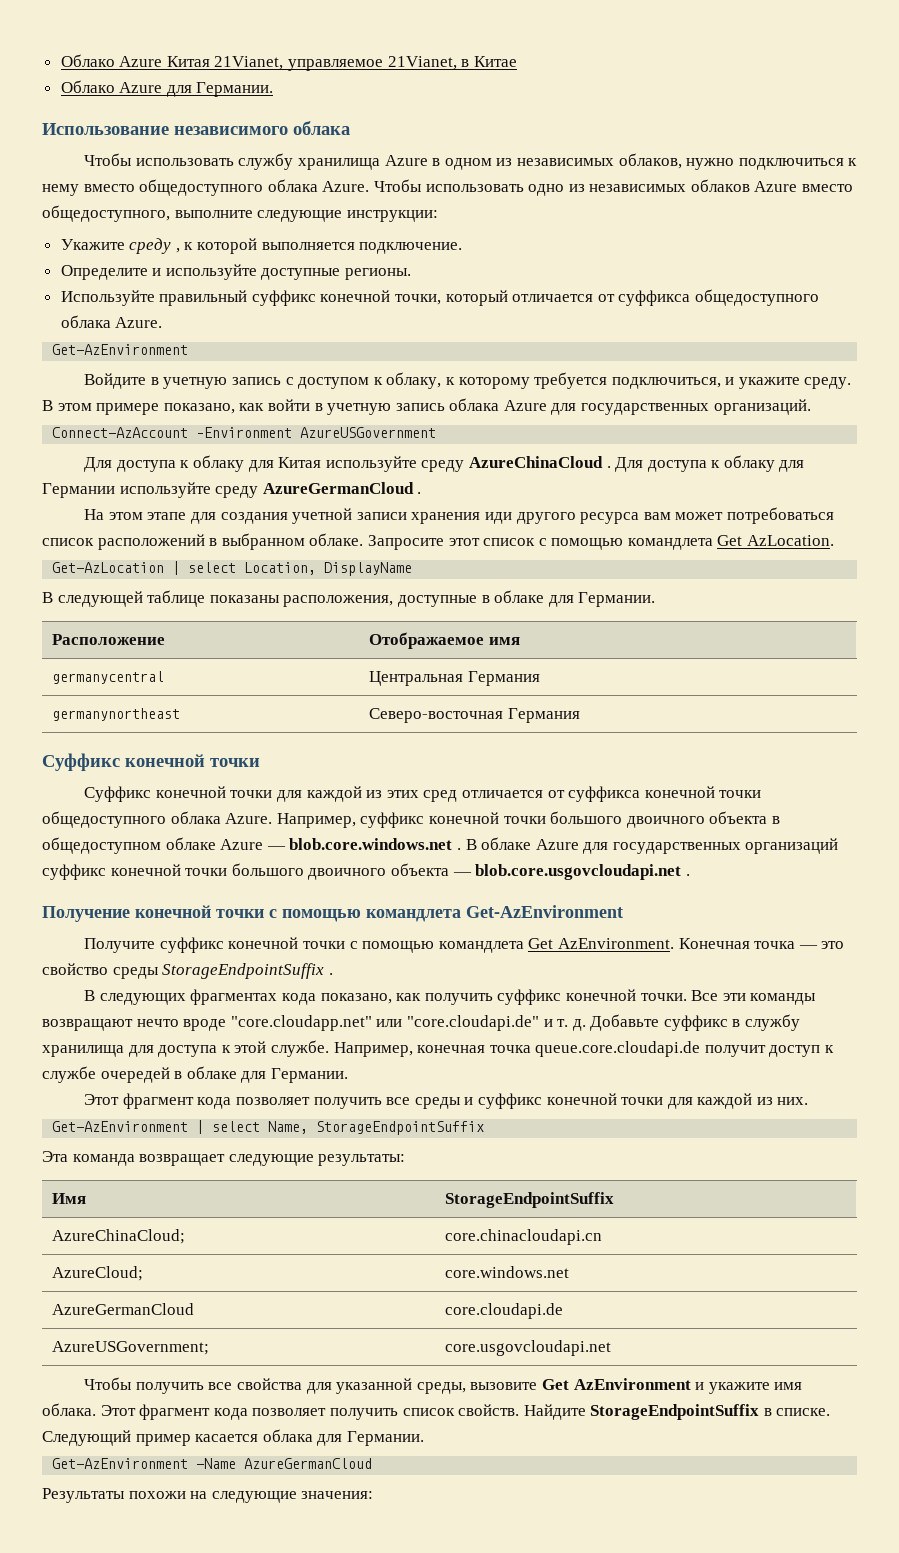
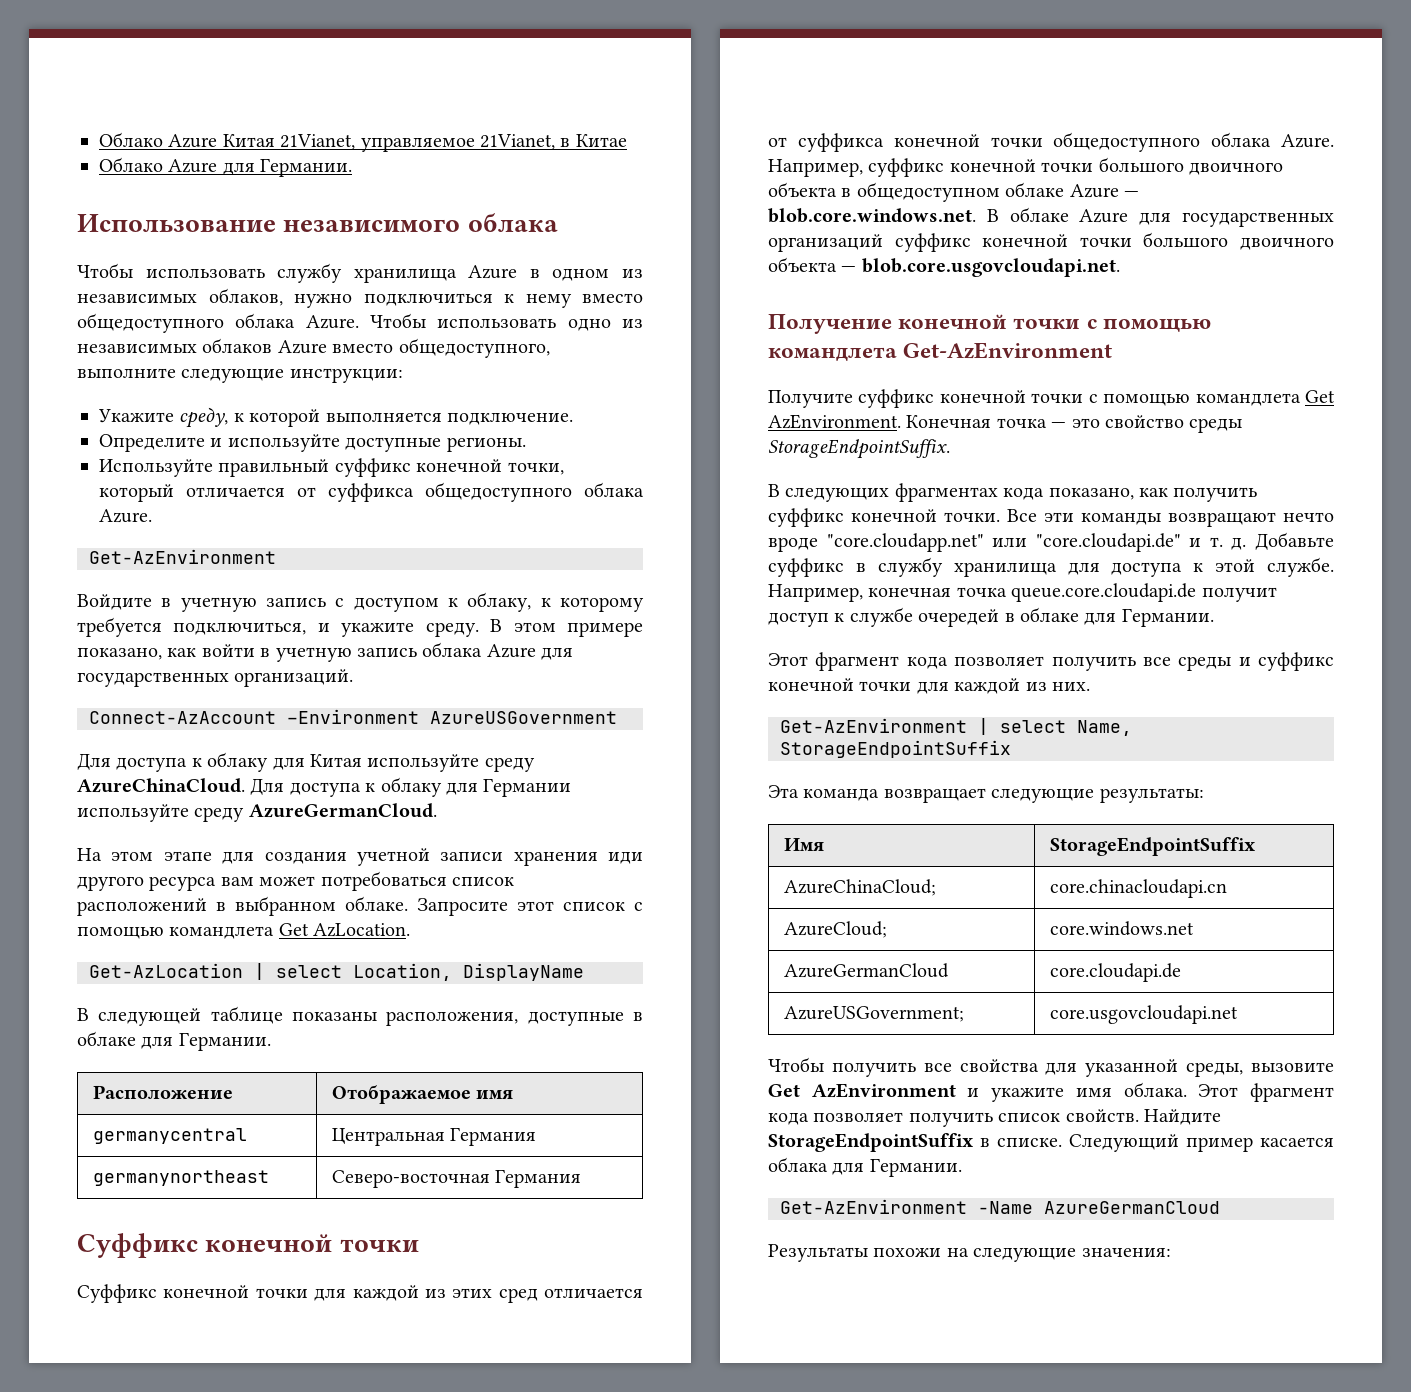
- Укажите среду , к которой выполняется подключение.
+ Укажите среду, к которой выполняется подключение.
- Для доступа к облаку для Китая используйте среду AzureChinaCloud .
+ Для доступа к облаку для Китая используйте среду AzureChinaCloud.
- Для доступа к облаку для Германии используйте среду AzureGermanCloud .
+ Для доступа к облаку для Германии используйте среду AzureGermanCloud.
- Например, суффикс конечной точки большого двоичного объекта в общедоступном облаке Azure — blob.core.windows.net . В облаке Azure для государственных организаций суффикс конечной точки большого двоичного объекта — blob.core.usgovcloudapi.net .
+ Например, суффикс конечной точки большого двоичного объекта в общедоступном облаке Azure — blob.core.windows.net. В облаке Azure для государственных организаций суффикс конечной точки большого двоичного объекта — blob.core.usgovcloudapi.net.
- Конечная точка — это свойство среды StorageEndpointSuffix .
+ Конечная точка — это свойство среды StorageEndpointSuffix.

